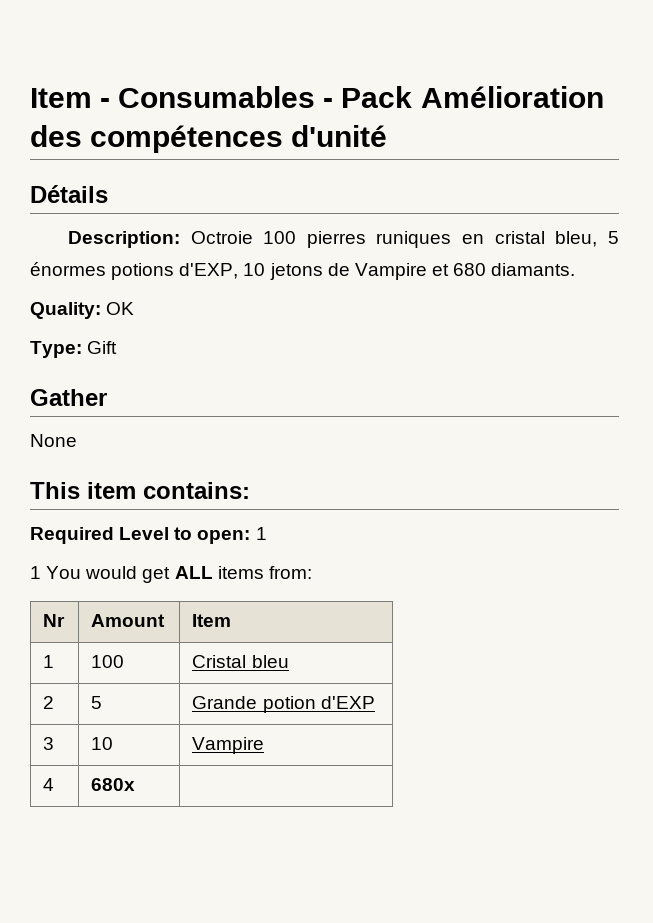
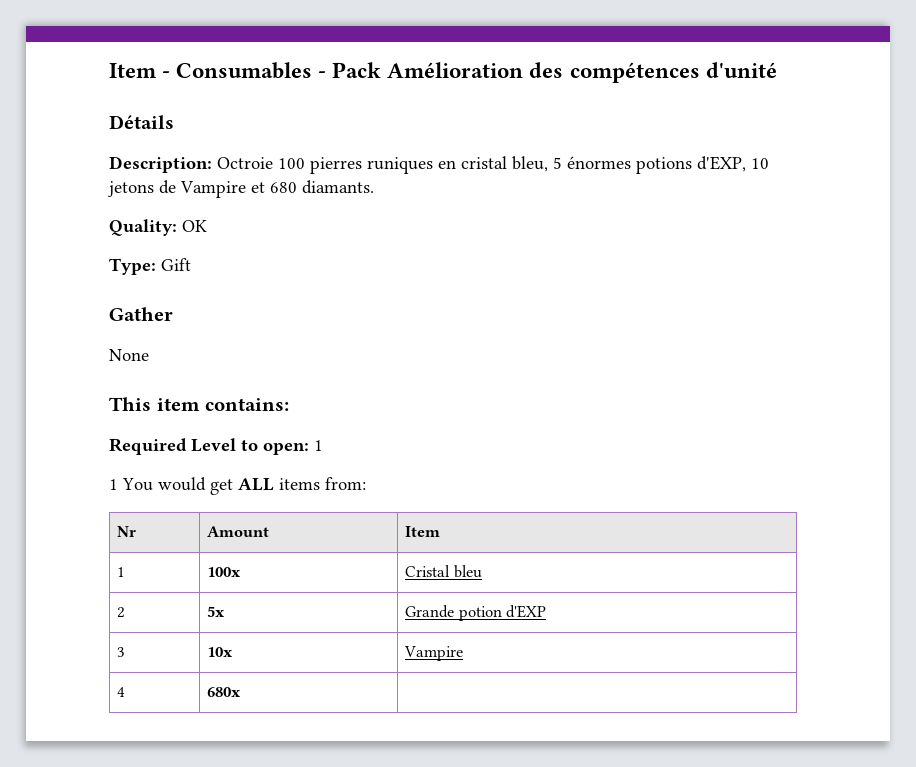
- 1 | 100 | Cristal bleu
+ 1 | 100x | Cristal bleu
- 2 | 5 | Grande potion d'EXP
+ 2 | 5x | Grande potion d'EXP
- 3 | 10 | Vampire
+ 3 | 10x | Vampire

